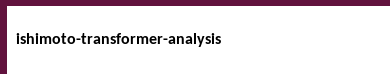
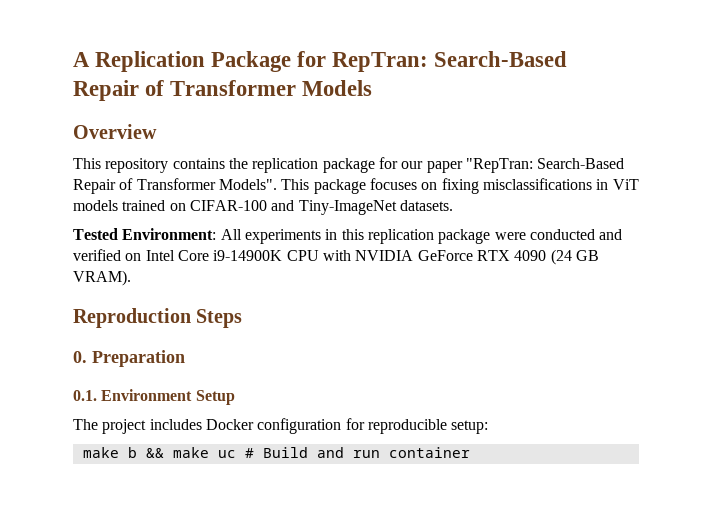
- ishimoto-transformer-analysis
+ A Replication Package for RepTran: Search-Based Repair of Transformer Models
+ Overview
+ This repository contains the replication package for our paper "RepTran: Search-Based Repair of Transformer Models". This package focuses on fixing misclassifications in ViT models trained on CIFAR-100 and Tiny-ImageNet datasets.
+ Tested Environment: All experiments in this replication package were conducted and verified on Intel Core i9-14900K CPU with NVIDIA GeForce RTX 4090 (24 GB VRAM).
+ Reproduction Steps
+ 0. Preparation
+ 0.1. Environment Setup
+ The project includes Docker configuration for reproducible setup:
+ make b && make uc # Build and run container

